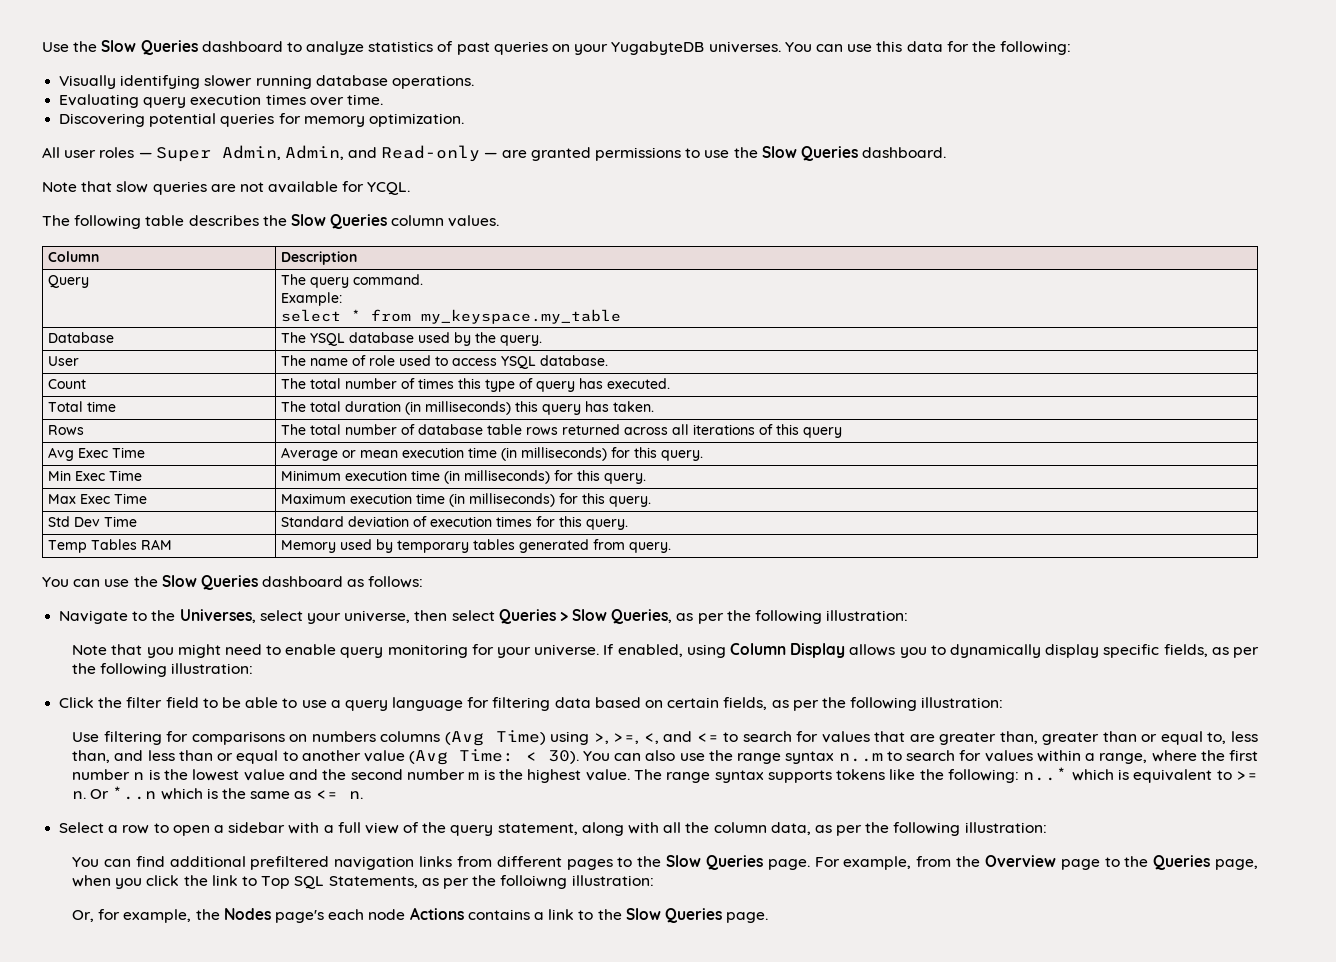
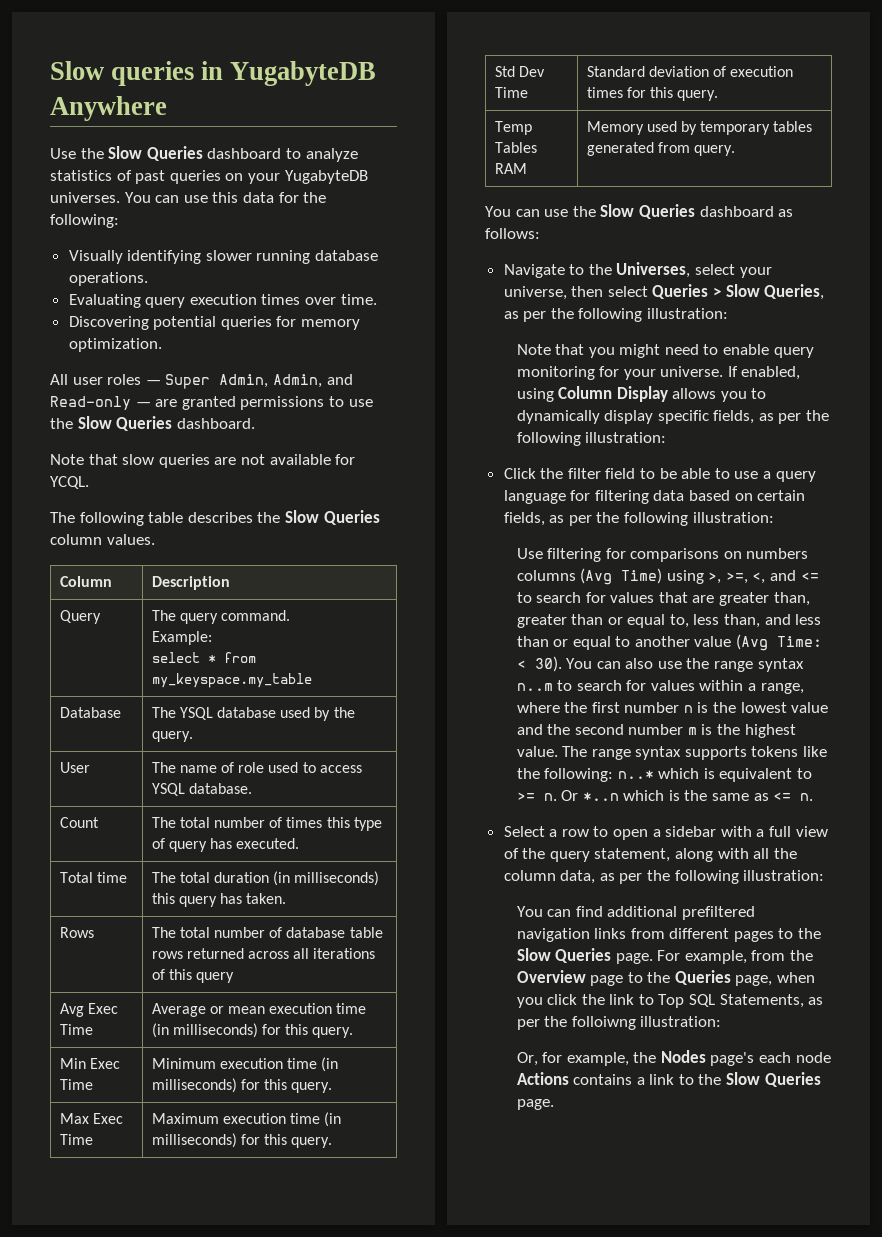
+ Slow queries in YugabyteDB Anywhere

